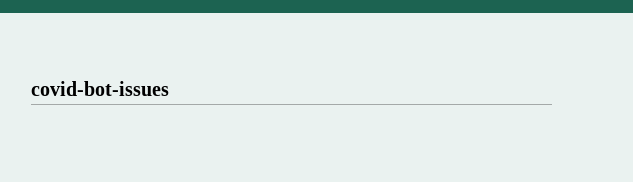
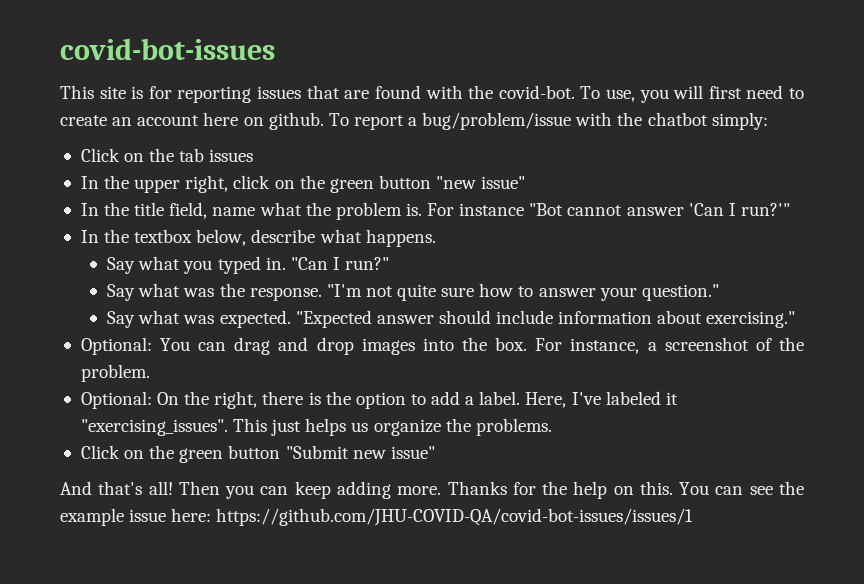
+ This site is for reporting issues that are found with the covid-bot. To use, you will first need to create an account here on github. To report a bug/problem/issue with the chatbot simply:
+ Click on the tab issues
+ In the upper right, click on the green button "new issue"
+ In the title field, name what the problem is. For instance "Bot cannot answer 'Can I run?'"
+ In the textbox below, describe what happens.
+ Say what you typed in. "Can I run?"
+ Say what was the response. "I'm not quite sure how to answer your question."
+ Say what was expected. "Expected answer should include information about exercising."
+ Optional: You can drag and drop images into the box. For instance, a screenshot of the problem.
+ Optional: On the right, there is the option to add a label. Here, I've labeled it "exercising_issues". This just helps us organize the problems.
+ Click on the green button "Submit new issue"
+ And that's all! Then you can keep adding more. Thanks for the help on this. You can see the example issue here: https://github.com/JHU-COVID-QA/covid-bot-issues/issues/1

